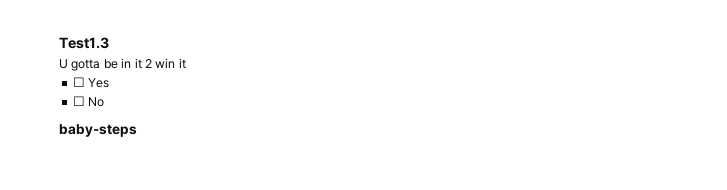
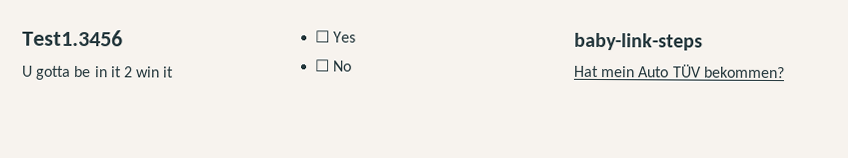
- Test1.3
+ Test1.3456
- baby-steps
+ baby-link-steps
+ Hat mein Auto TÜV bekommen?

